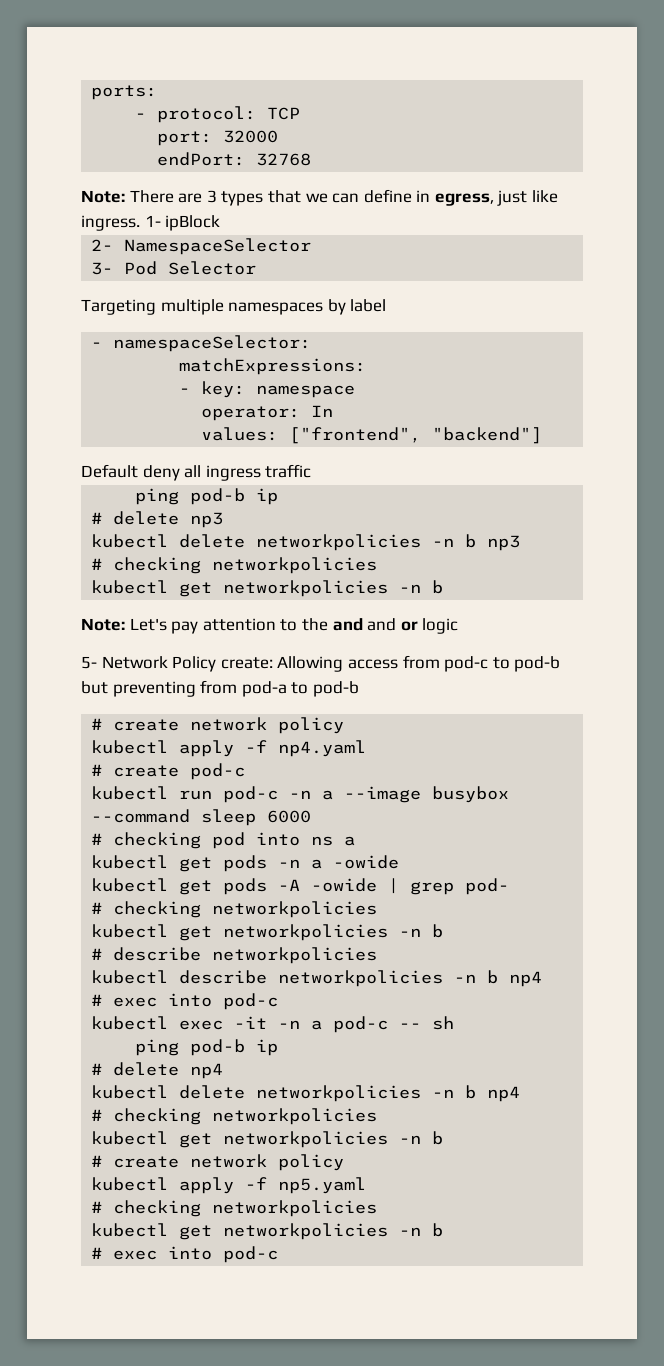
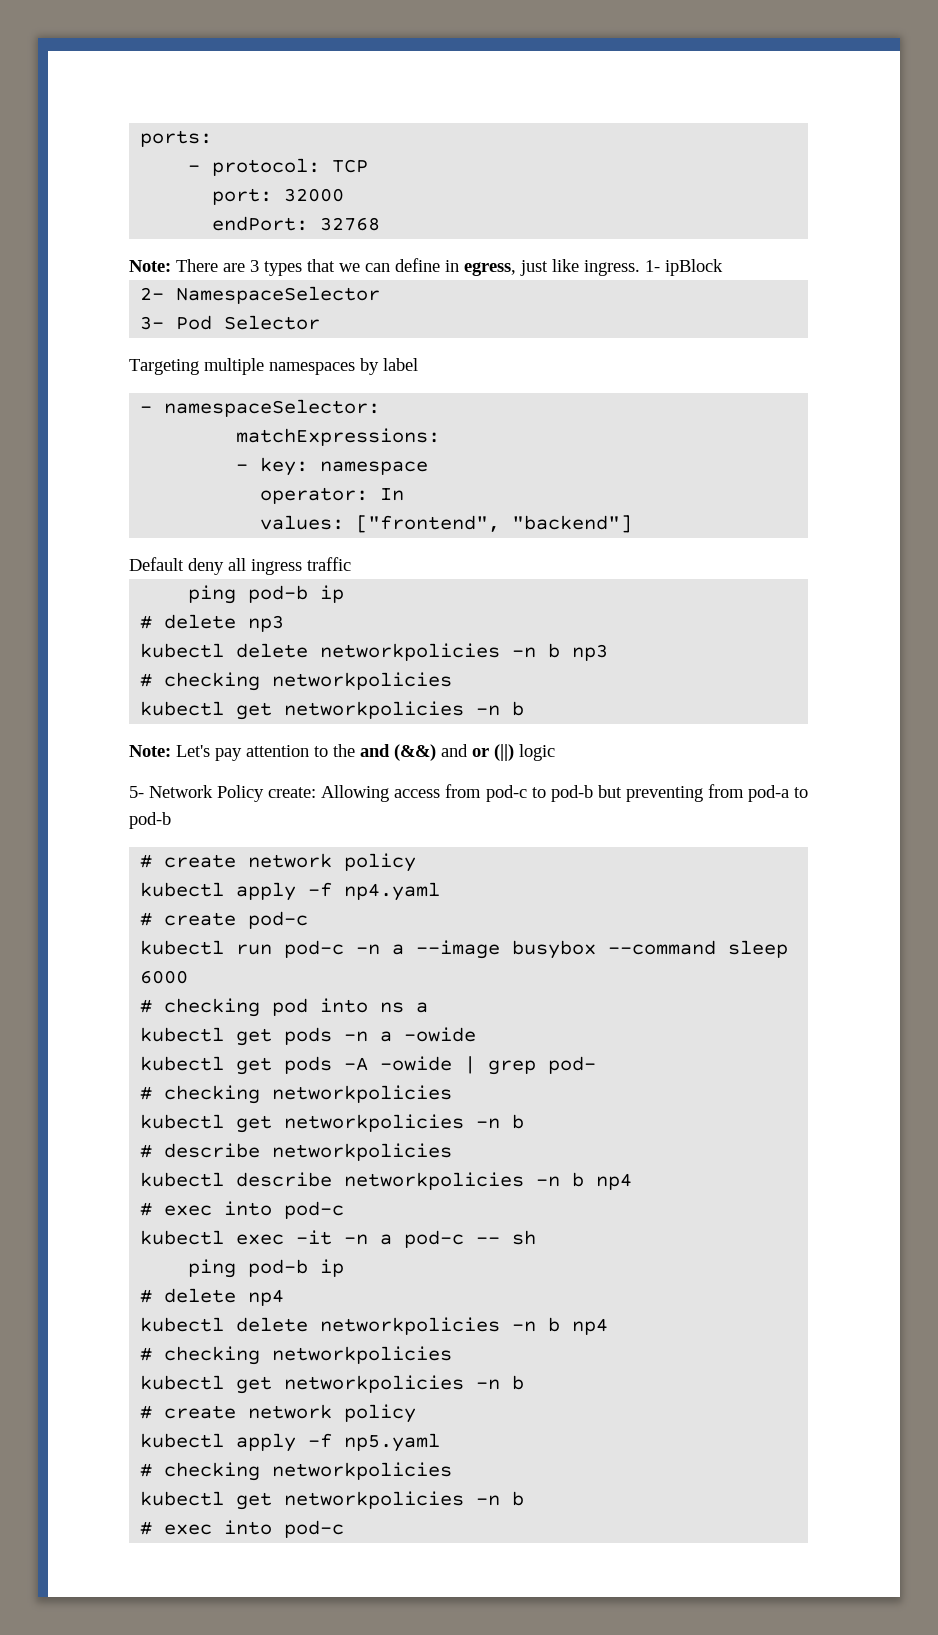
- Note: Let's pay attention to the and and or logic
+ Note: Let's pay attention to the and (&&) and or (||) logic

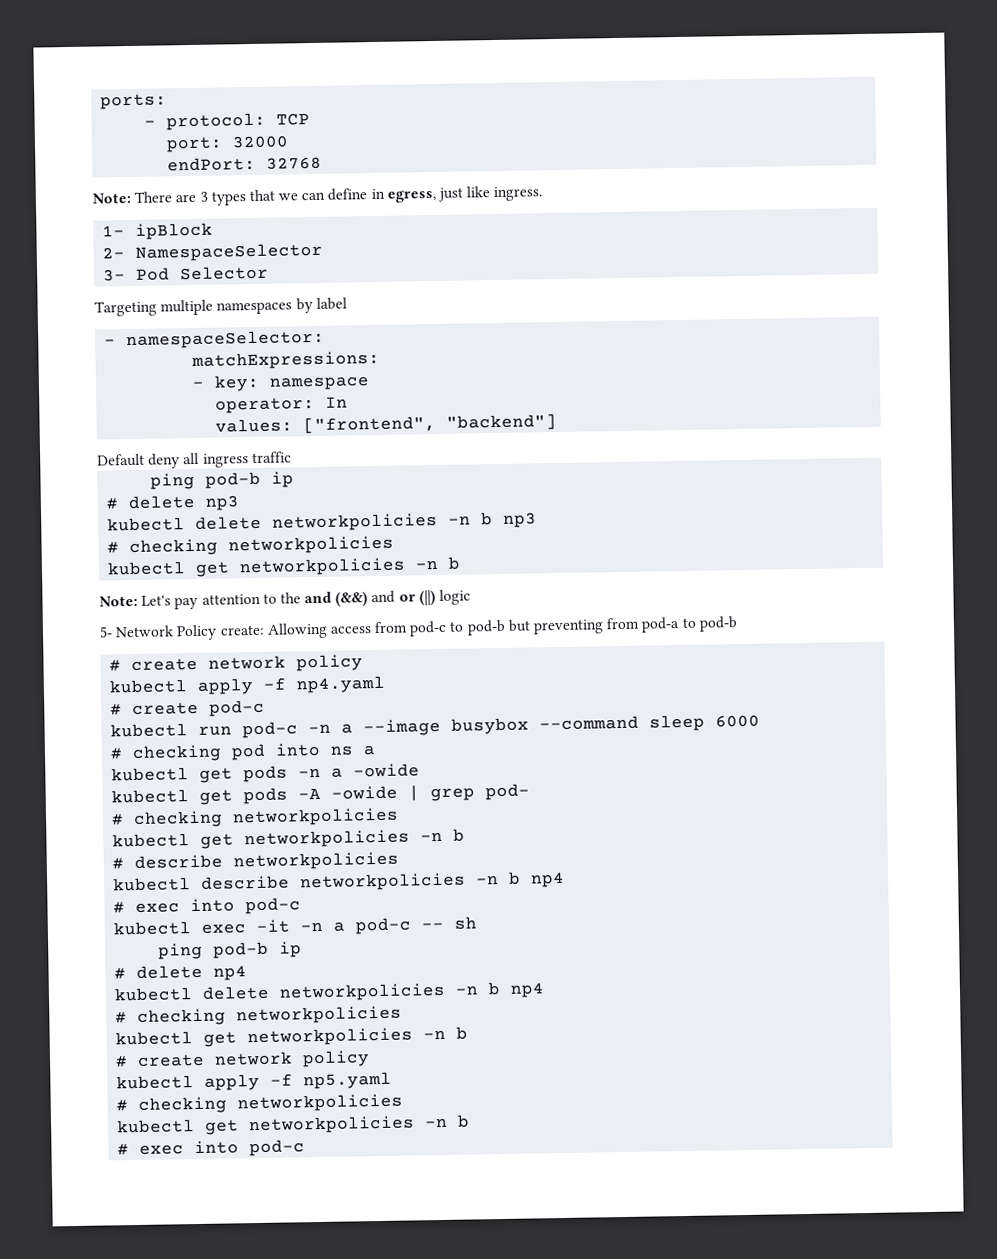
- Note: There are 3 types that we can define in egress, just like ingress. 1- ipBlock
+ Note: There are 3 types that we can define in egress, just like ingress.
+ 1- ipBlock

